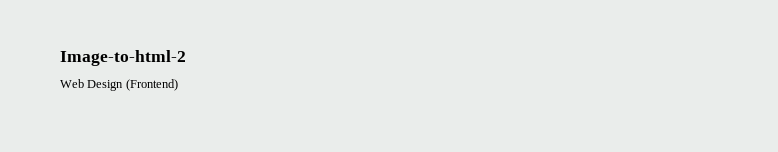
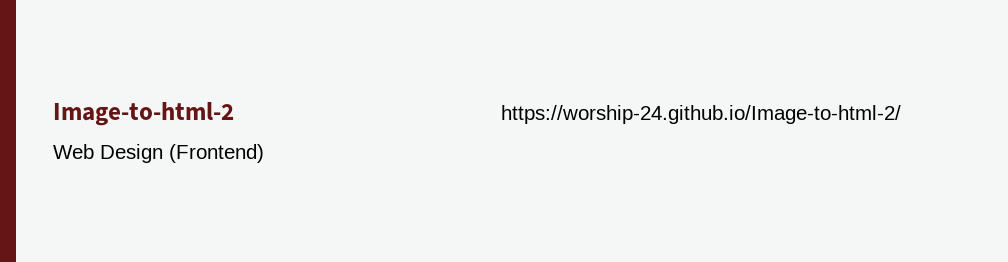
- Web Design (Frontend)
+ Web Design (Frontend) https://worship-24.github.io/Image-to-html-2/

